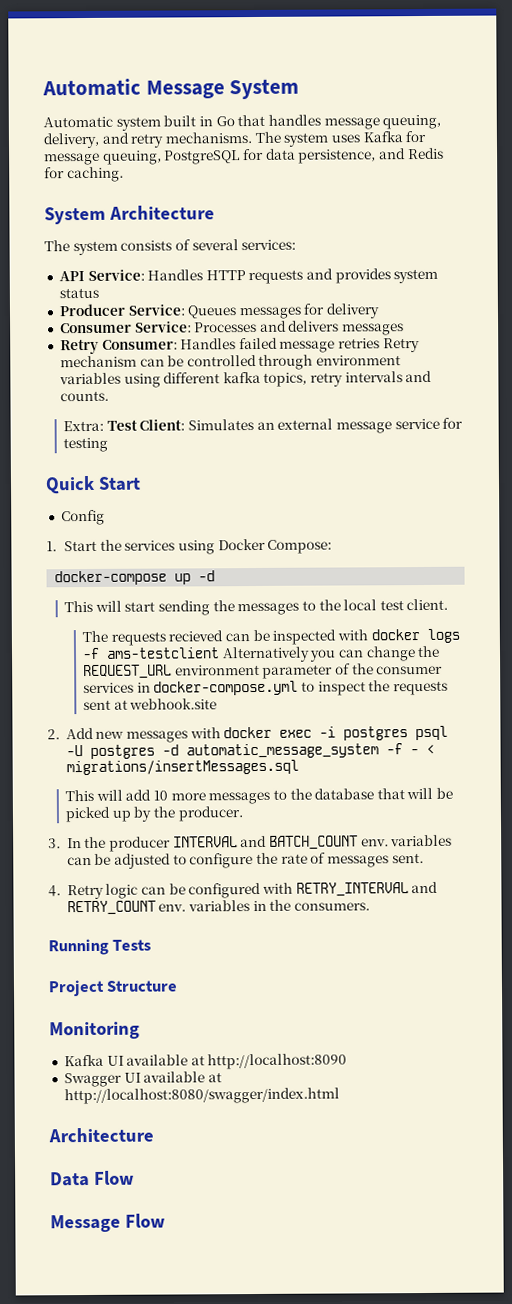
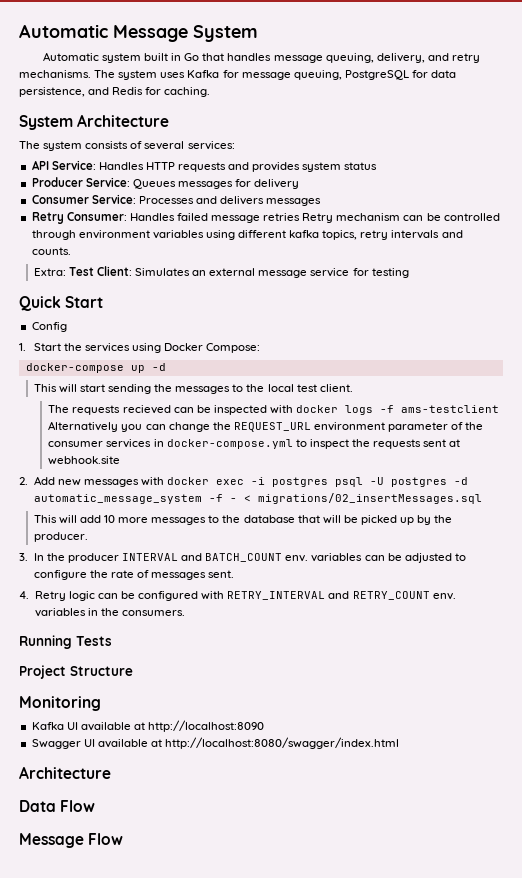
- 2. Add new messages with docker exec -i postgres psql -U postgres -d automatic_message_system -f - < migrations/insertMessages.sql
+ 2. Add new messages with docker exec -i postgres psql -U postgres -d automatic_message_system -f - < migrations/02_insertMessages.sql

